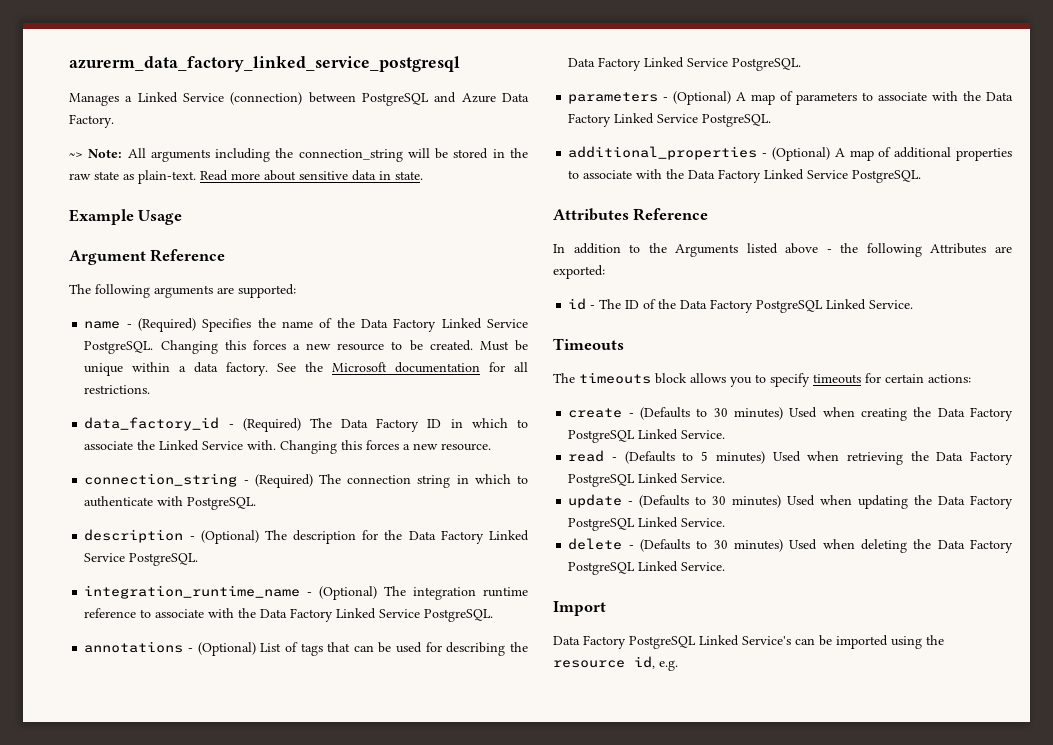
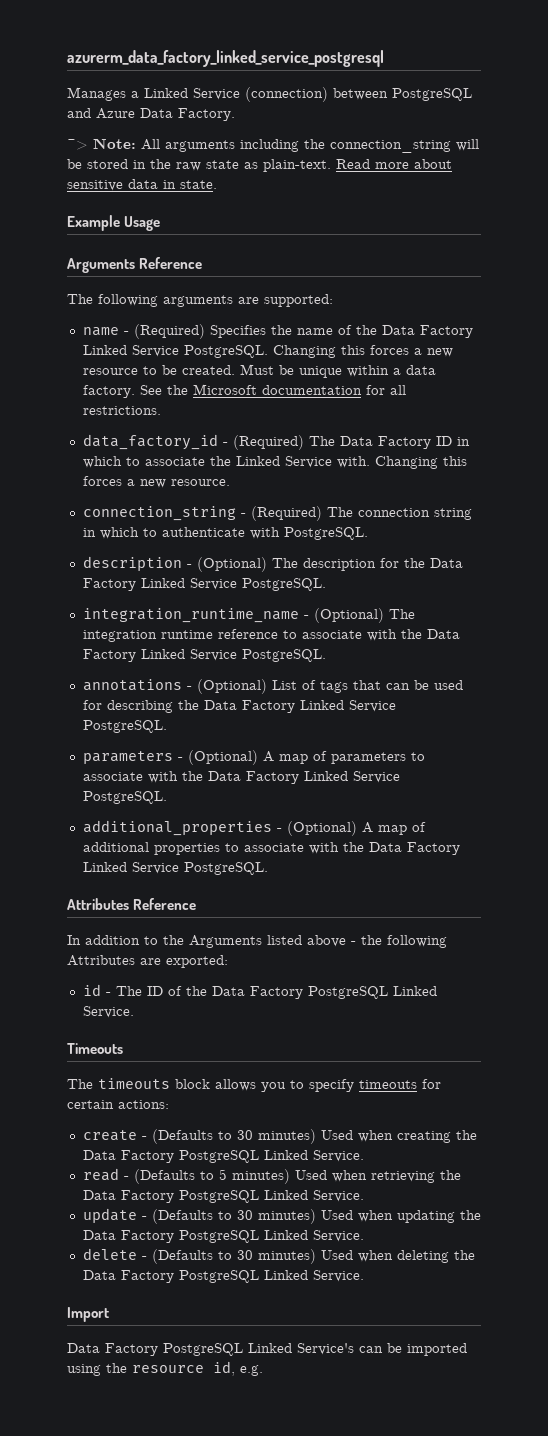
- Argument Reference
+ Arguments Reference

